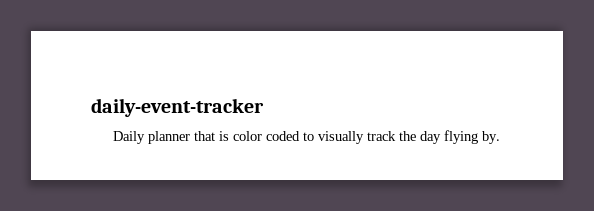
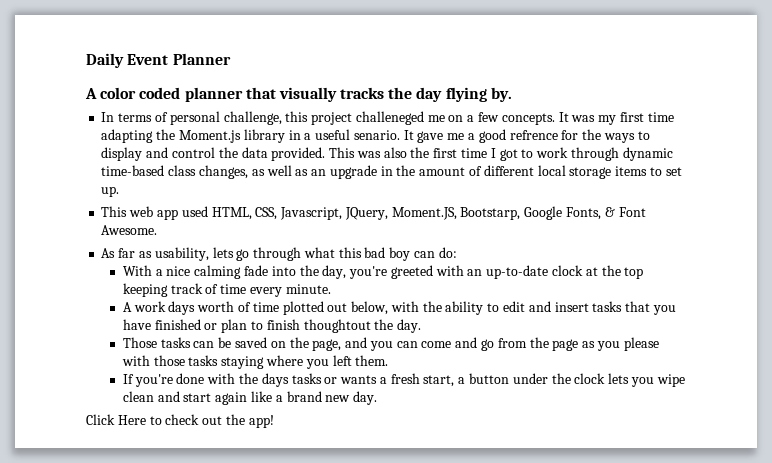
- daily-event-tracker
- Daily planner that is color coded to visually track the day flying by.
+ Daily Event Planner
+ A color coded planner that visually tracks the day flying by.
+ In terms of personal challenge, this project challeneged me on a few concepts. It was my first time adapting the Moment.js library in a useful senario. It gave me a good refrence for the ways to display and control the data provided. This was also the first time I got to work through dynamic time-based class changes, as well as an upgrade in the amount of different local storage items to set up.
+ This web app used HTML, CSS, Javascript, JQuery, Moment.JS, Bootstarp, Google Fonts, & Font Awesome.
+ As far as usability, lets go through what this bad boy can do:
+ With a nice calming fade into the day, you're greeted with an up-to-date clock at the top keeping track of time every minute.
+ A work days worth of time plotted out below, with the ability to edit and insert tasks that you have finished or plan to finish thoughtout the day.
+ Those tasks can be saved on the page, and you can come and go from the page as you please with those tasks staying where you left them.
+ If you're done with the days tasks or wants a fresh start, a button under the clock lets you wipe clean and start again like a brand new day.
+ Click Here to check out the app!

